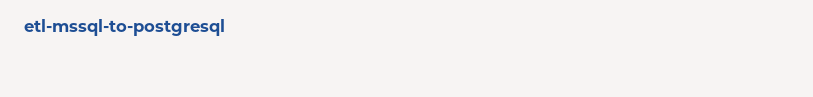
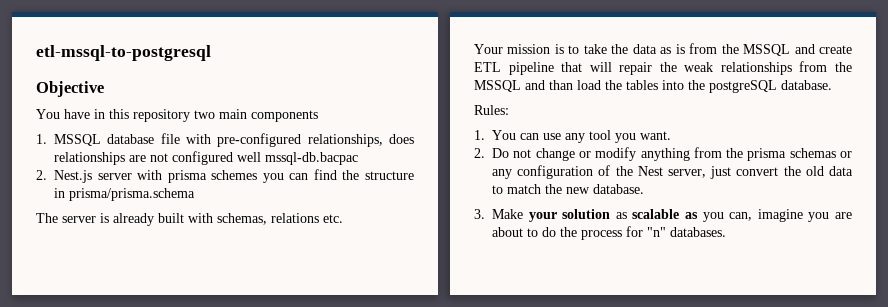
+ Objective
+ You have in this repository two main components
+ 1. MSSQL database file with pre-configured relationships, does relationships are not configured well mssql-db.bacpac
+ 2. Nest.js server with prisma schemes you can find the structure in prisma/prisma.schema
+ The server is already built with schemas, relations etc.
+ Your mission is to take the data as is from the MSSQL and create ETL pipeline that will repair the weak relationships from the MSSQL and than load the tables into the postgreSQL database.
+ Rules:
+ 1. You can use any tool you want.
+ 2. Do not change or modify anything from the prisma schemas or any configuration of the Nest server, just convert the old data to match the new database.
+ 3. Make your solution as scalable as you can, imagine you are about to do the process for "n" databases.

